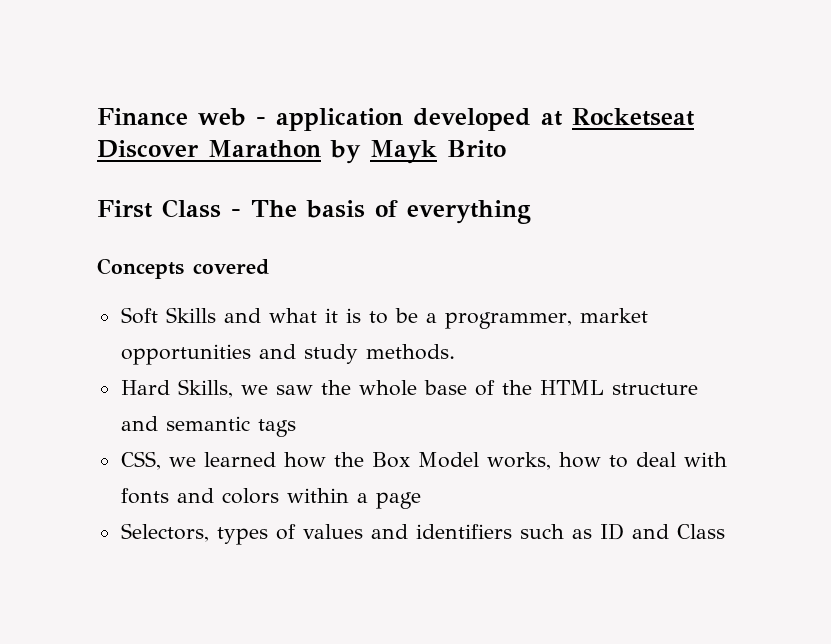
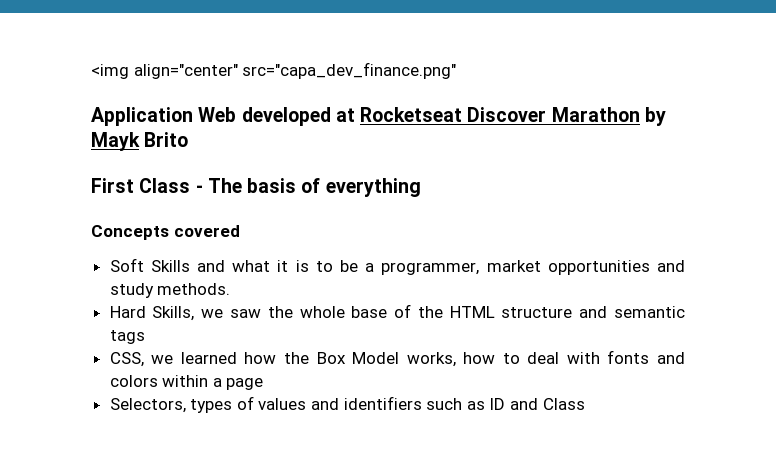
- Finance web - application developed at Rocketseat Discover Marathon by Mayk Brito
+ <img align="center" src="capa_dev_finance.png"
+ Application Web developed at Rocketseat Discover Marathon by Mayk Brito

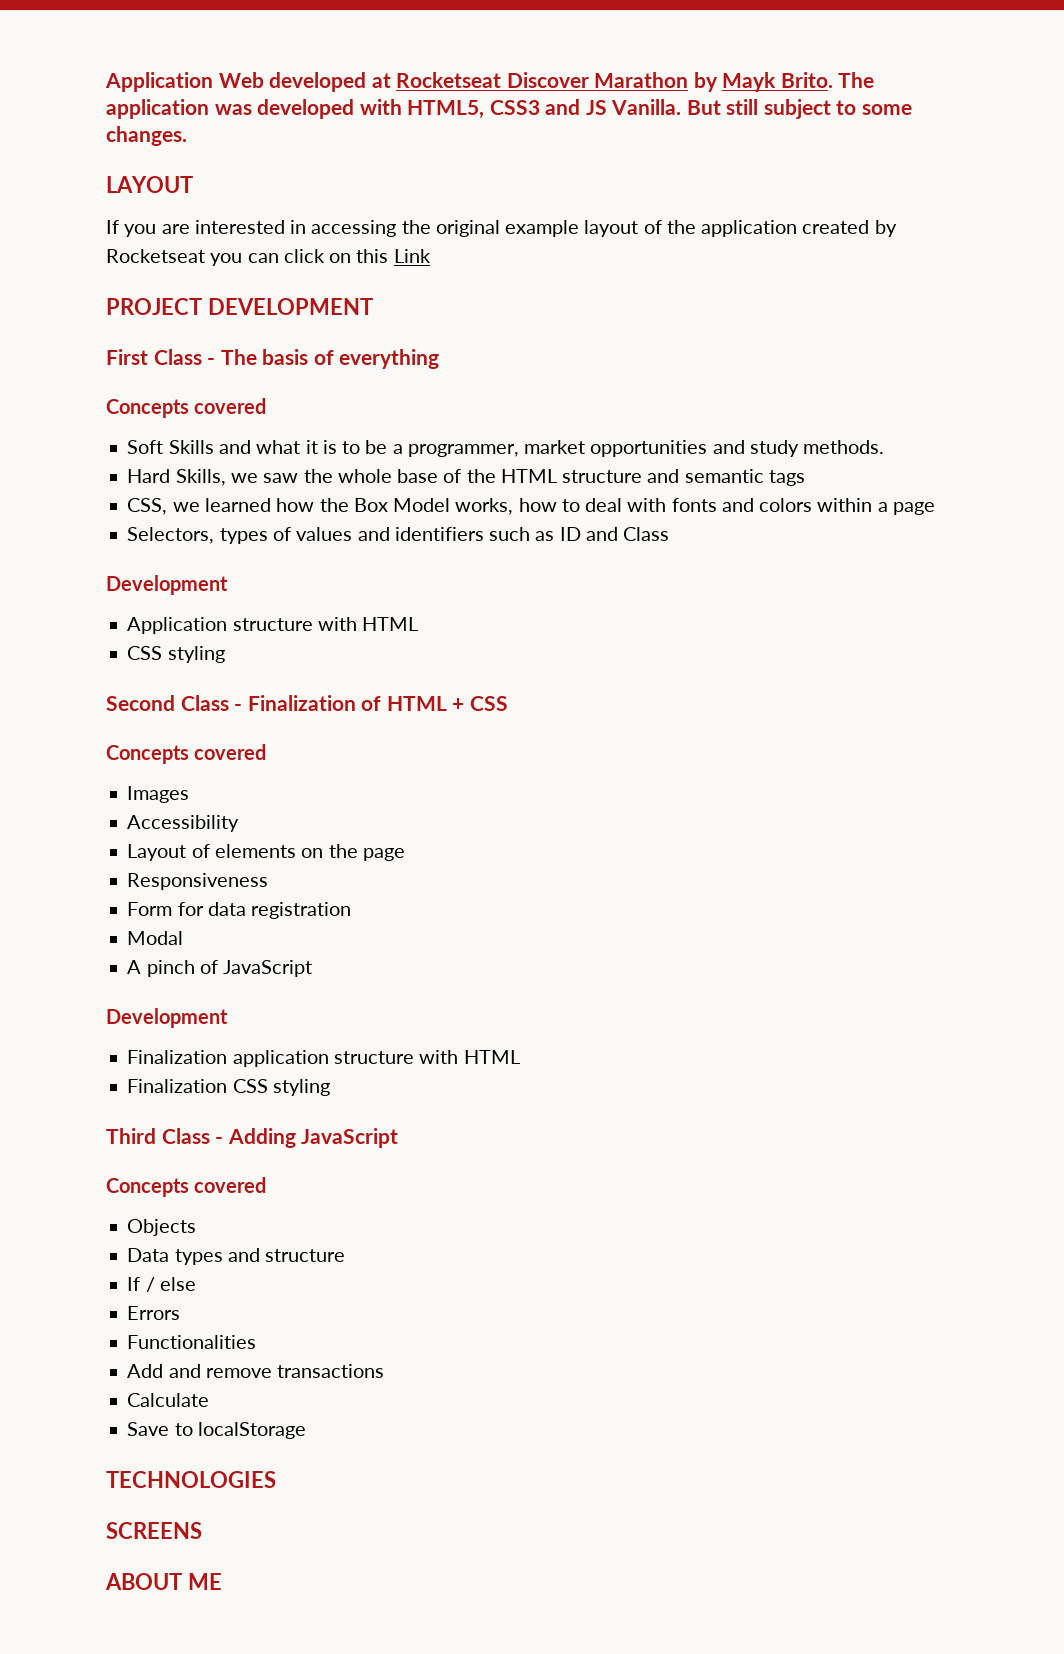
- <img align="center" src="capa_dev_finance.png"
- Application Web developed at Rocketseat Discover Marathon by Mayk Brito
+ Application Web developed at Rocketseat Discover Marathon by Mayk Brito. The application was developed with HTML5, CSS3 and JS Vanilla. But still subject to some changes.
+ LAYOUT
+ If you are interested in accessing the original example layout of the application created by Rocketseat you can click on this Link
+ PROJECT DEVELOPMENT
  Selectors, types of values and identifiers such as ID and Class
+ Development
+ Application structure with HTML
+ CSS styling
+ Second Class - Finalization of HTML + CSS
+ Concepts covered
+ Images
+ Accessibility
+ Layout of elements on the page
+ Responsiveness
+ Form for data registration
+ Modal
+ A pinch of JavaScript
+ Development
+ Finalization application structure with HTML
+ Finalization CSS styling
+ Third Class - Adding JavaScript
+ Concepts covered
+ Objects
+ Data types and structure
+ If / else
+ Errors
+ Functionalities
+ Add and remove transactions
+ Calculate
+ Save to localStorage
+ TECHNOLOGIES
+ SCREENS
+ ABOUT ME

